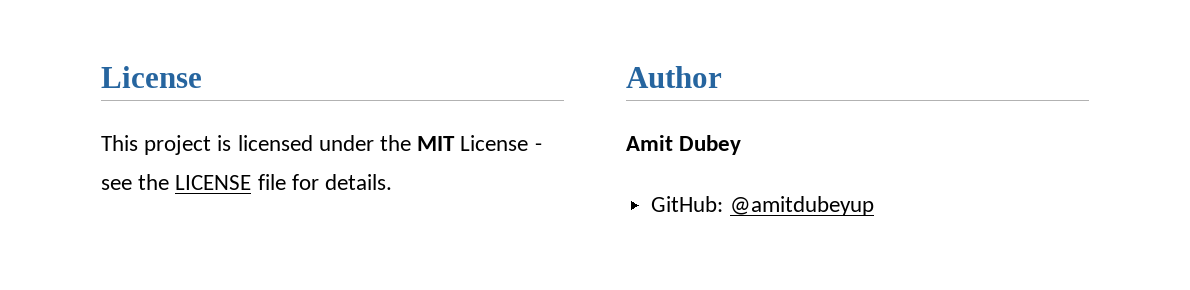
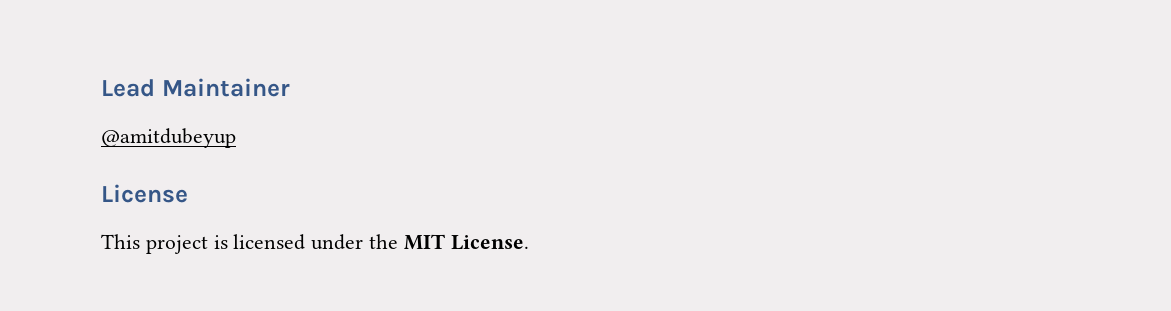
+ Lead Maintainer
+ @amitdubeyup
- This project is licensed under the MIT License - see the LICENSE file for details.
- Author
- Amit Dubey
- GitHub: @amitdubeyup
+ This project is licensed under the MIT License.

